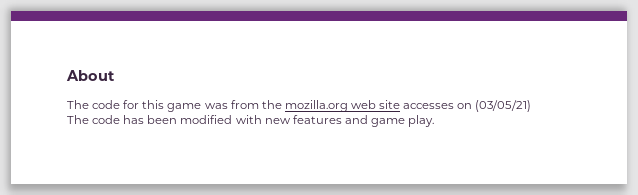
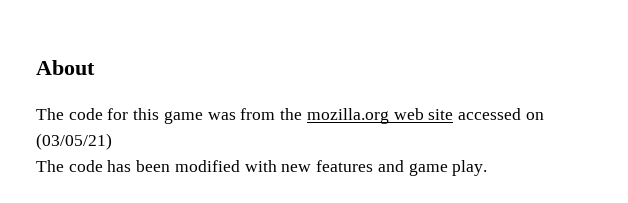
- The code for this game was from the mozilla.org web site accesses on (03/05/21)
+ The code for this game was from the mozilla.org web site accessed on (03/05/21)

